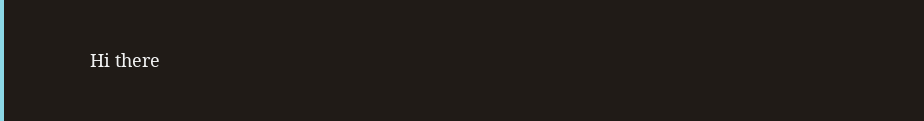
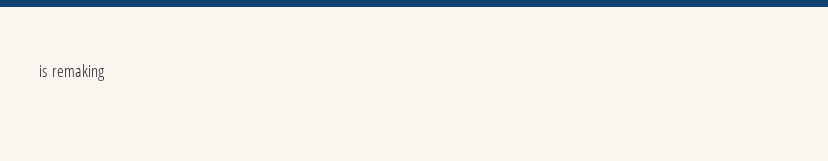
- Hi there
+ is remaking

